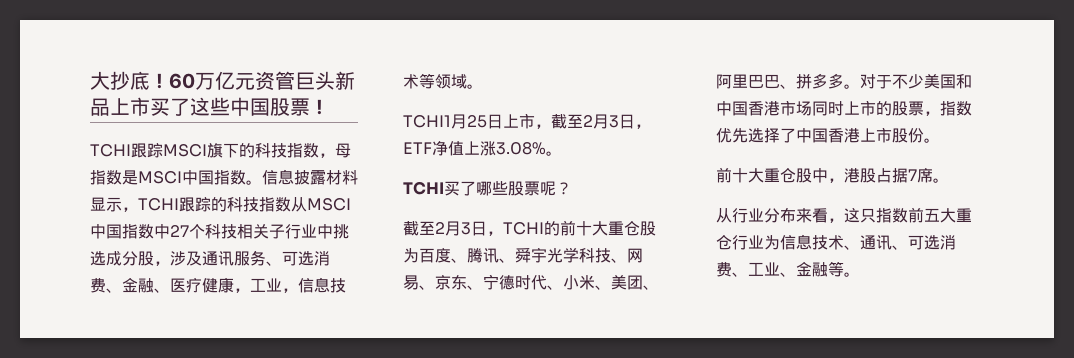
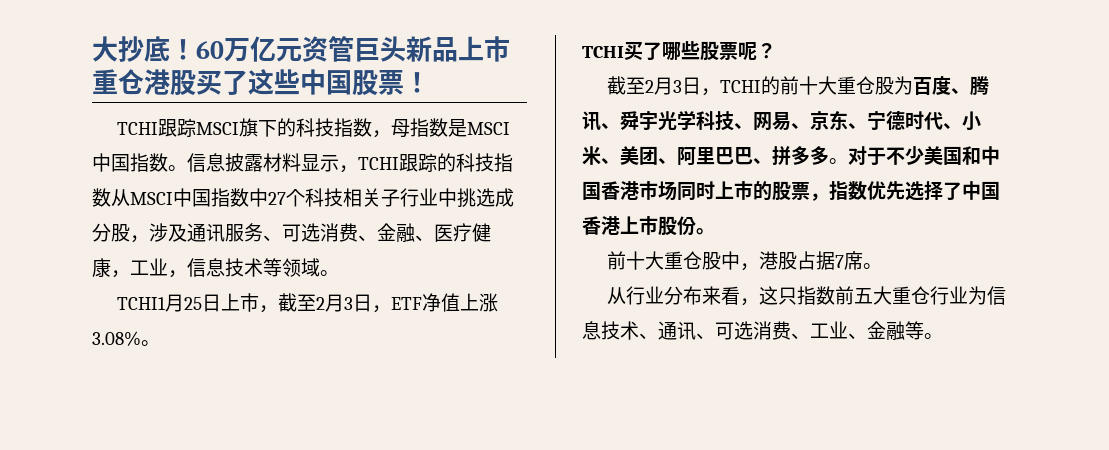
- 60万亿元资管巨头新品上市买了这些中国股票！
+ 60万亿元资管巨头新品上市重仓港股买了这些中国股票！

